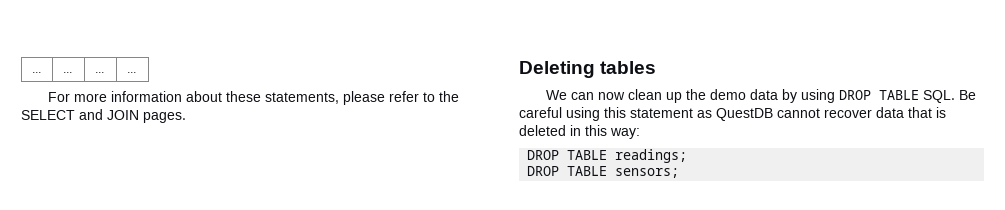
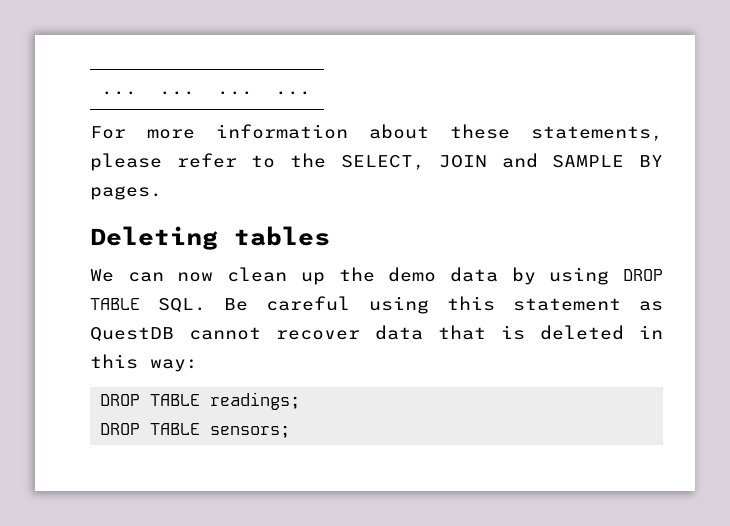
- For more information about these statements, please refer to the SELECT and JOIN pages.
+ For more information about these statements, please refer to the SELECT, JOIN and SAMPLE BY pages.

